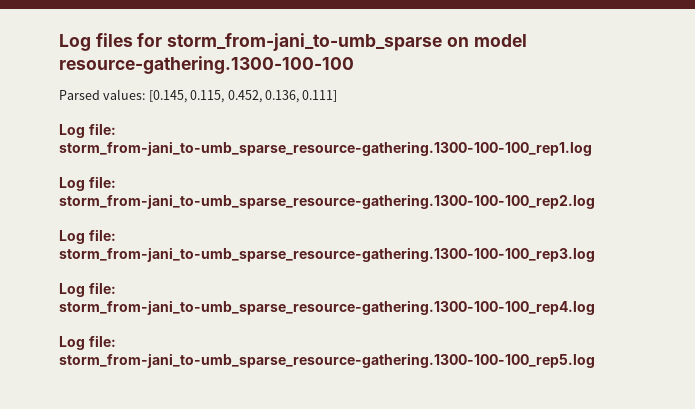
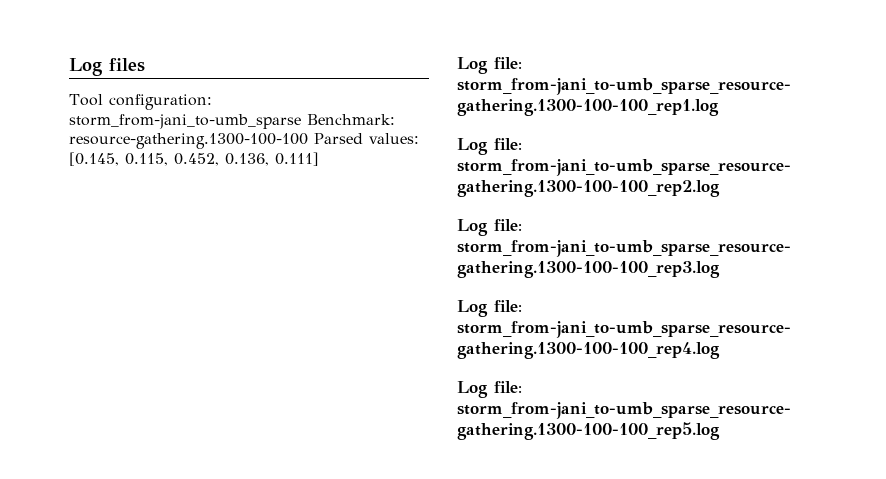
- Log files for storm_from-jani_to-umb_sparse on model resource-gathering.1300-100-100
- Parsed values: [0.145, 0.115, 0.452, 0.136, 0.111]
+ Log files
+ Tool configuration: storm_from-jani_to-umb_sparse Benchmark: resource-gathering.1300-100-100 Parsed values: [0.145, 0.115, 0.452, 0.136, 0.111]

